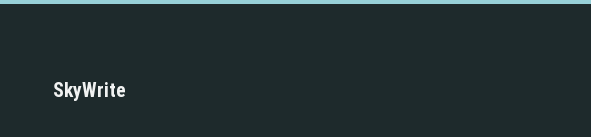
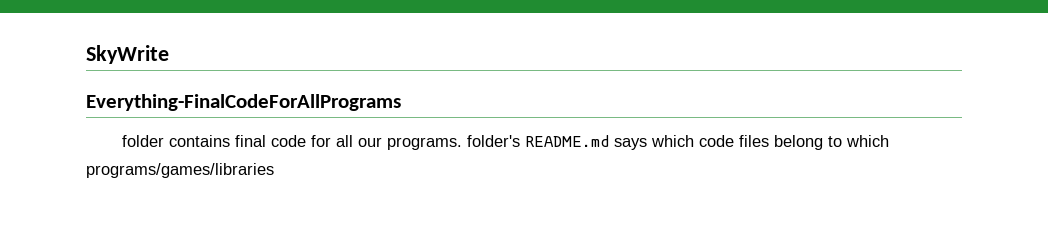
+ Everything-FinalCodeForAllPrograms
+ folder contains final code for all our programs. folder's README.md says which code files belong to which programs/games/libraries

